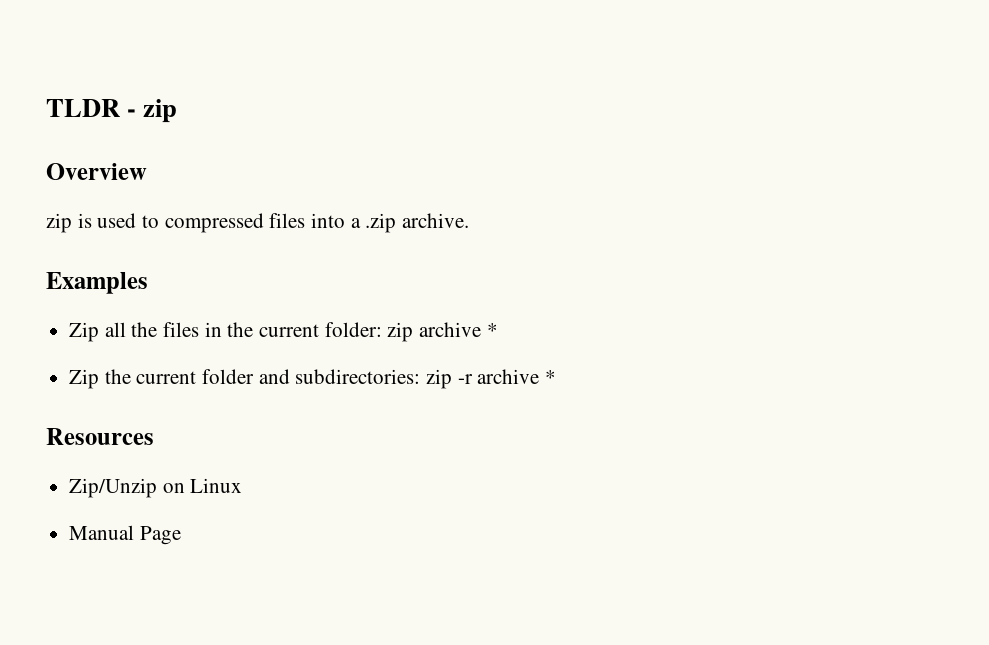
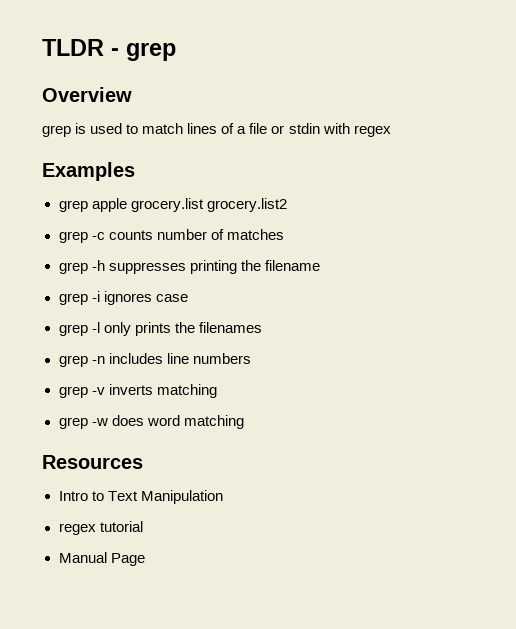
- TLDR - zip
+ TLDR - grep
- zip is used to compressed files into a .zip archive.
+ grep is used to match lines of a file or stdin with regex
  Examples
- Zip all the files in the current folder: zip archive *
- Zip the current folder and subdirectories: zip -r archive *
+ grep apple grocery.list grocery.list2
+ grep -c counts number of matches
+ grep -h suppresses printing the filename
+ grep -i ignores case
+ grep -l only prints the filenames
+ grep -n includes line numbers
+ grep -v inverts matching
+ grep -w does word matching
  Resources
- Zip/Unzip on Linux
+ Intro to Text Manipulation
+ regex tutorial

